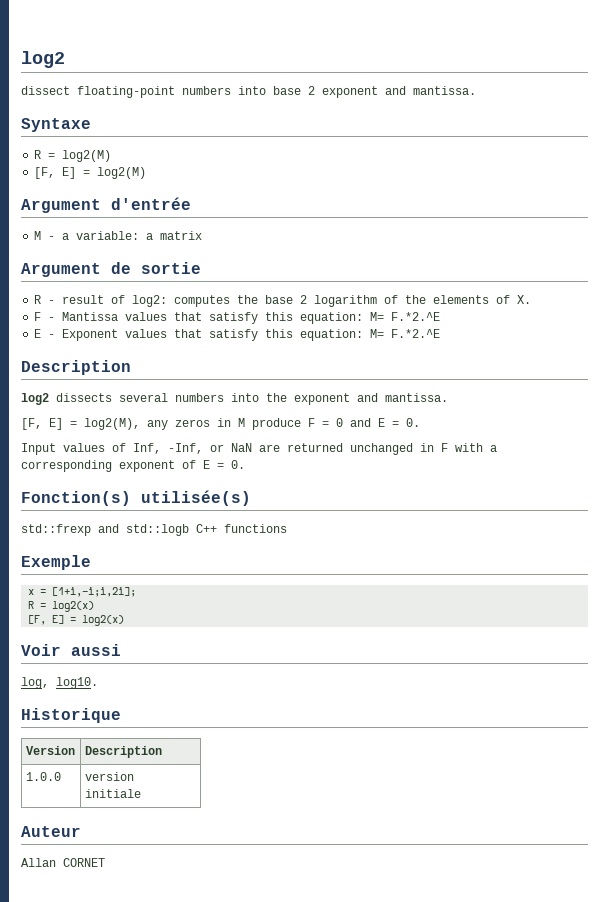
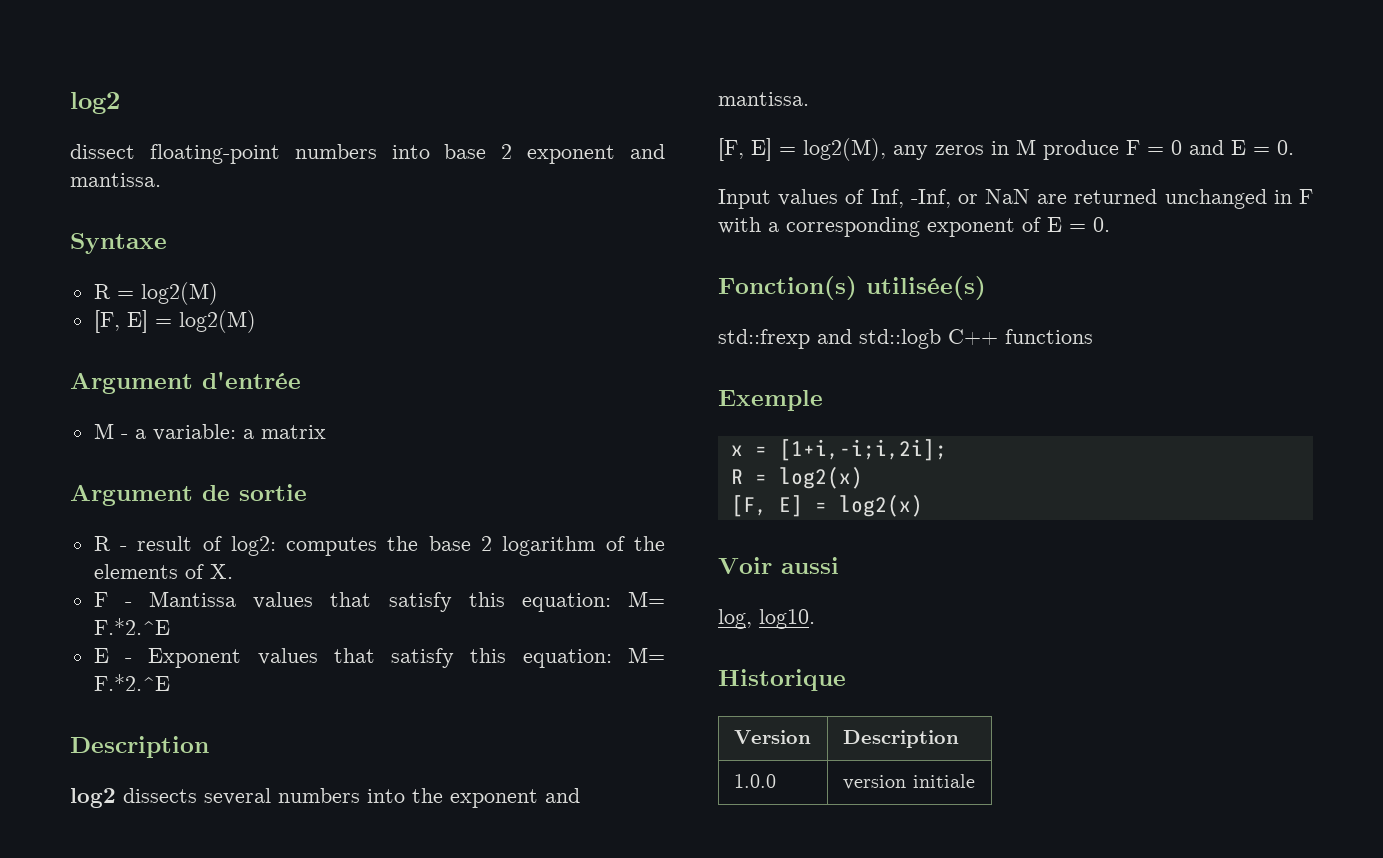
- Auteur
- Allan CORNET

